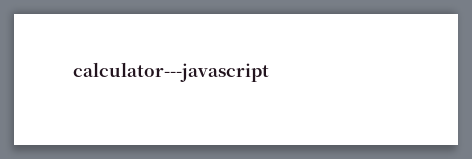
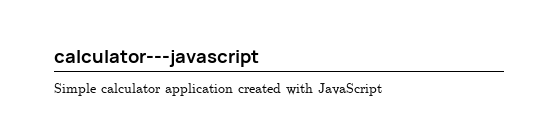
+ Simple calculator application created with JavaScript

